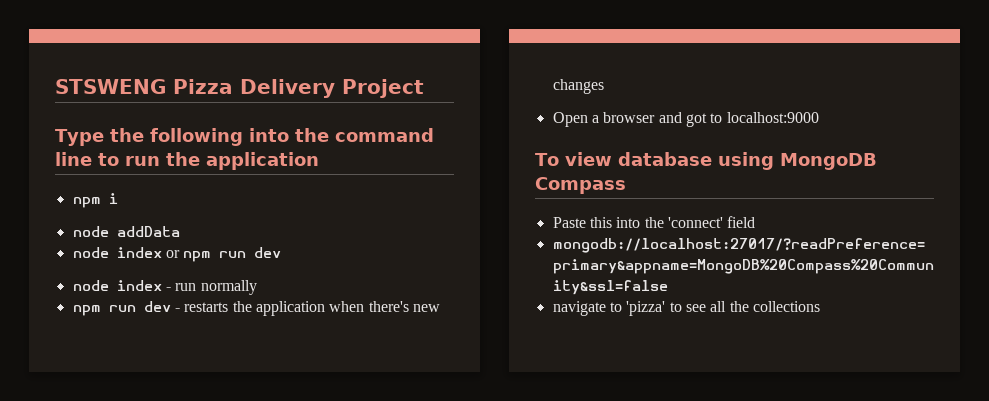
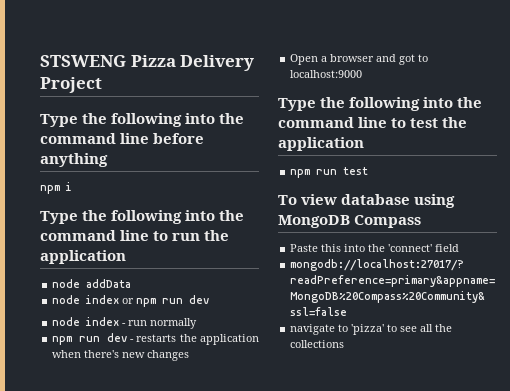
+ Type the following into the command line before anything
+ npm i
- npm i
+ Type the following into the command line to test the application
+ npm run test

